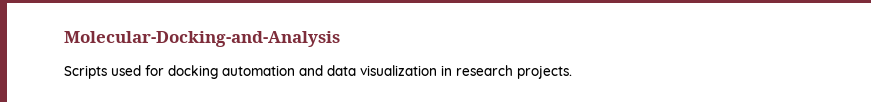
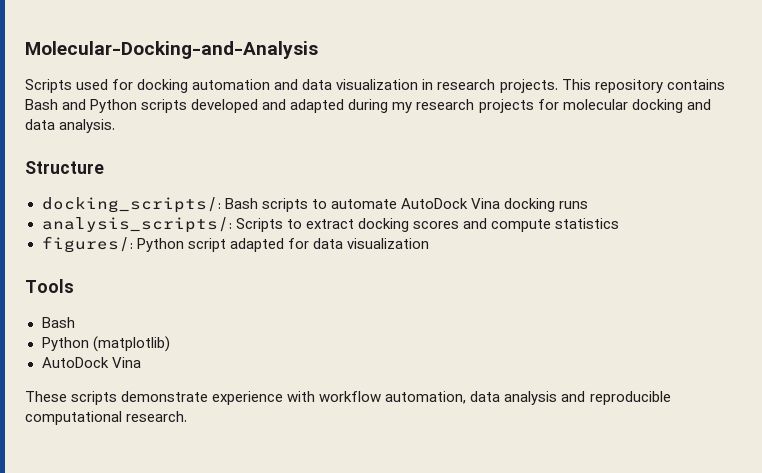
+ This repository contains Bash and Python scripts developed and adapted during my research projects for molecular docking and data analysis.
+ Structure
+ docking_scripts/: Bash scripts to automate AutoDock Vina docking runs
+ analysis_scripts/: Scripts to extract docking scores and compute statistics
+ figures/: Python script adapted for data visualization
+ Tools
+ Bash
+ Python (matplotlib)
+ AutoDock Vina
+ These scripts demonstrate experience with workflow automation, data analysis and reproducible computational research.

